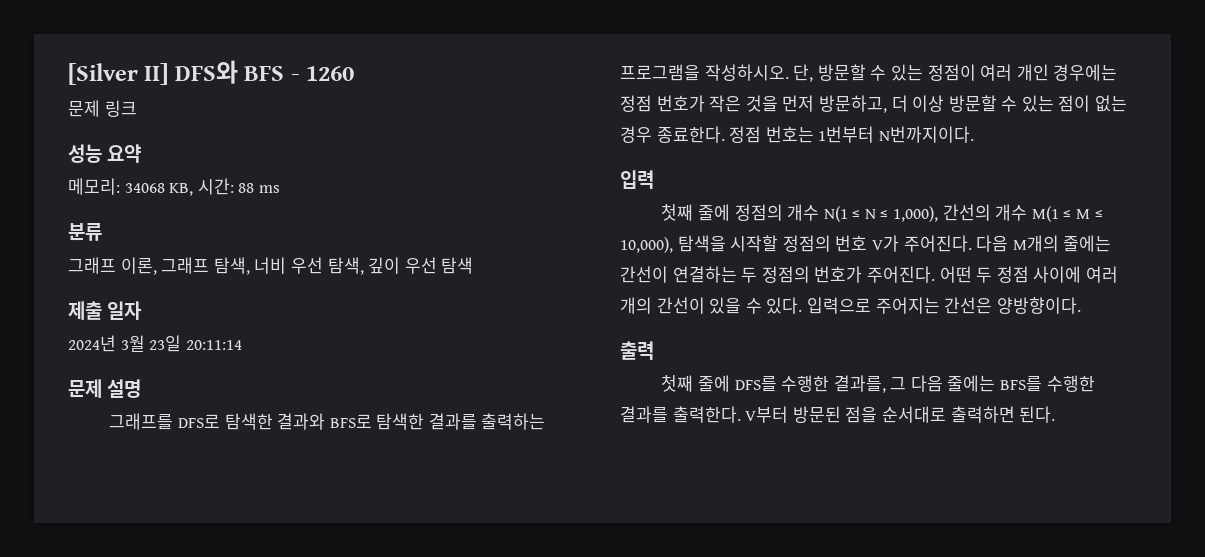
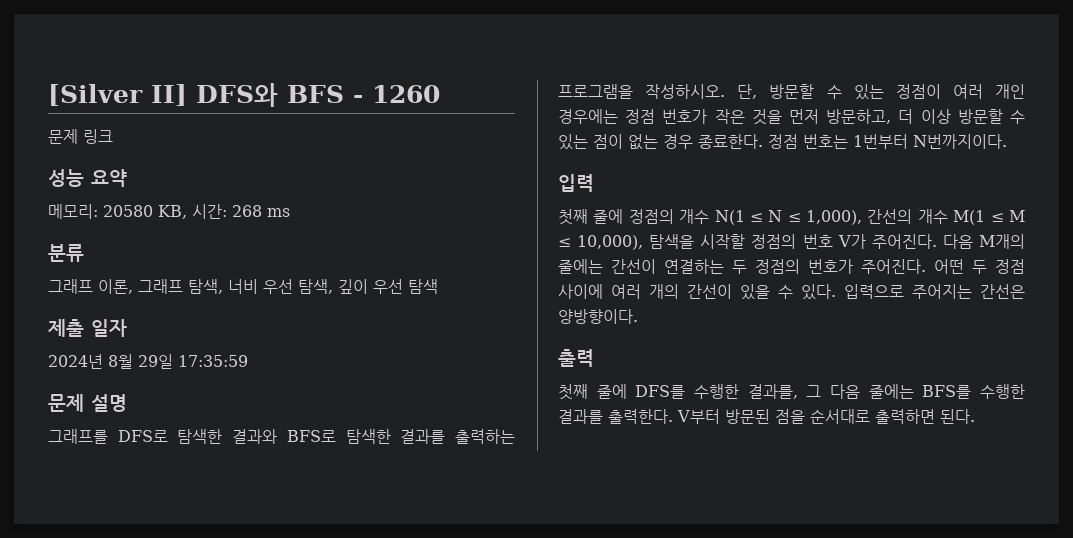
- 메모리: 34068 KB, 시간: 88 ms
+ 메모리: 20580 KB, 시간: 268 ms
- 2024년 3월 23일 20:11:14
+ 2024년 8월 29일 17:35:59

